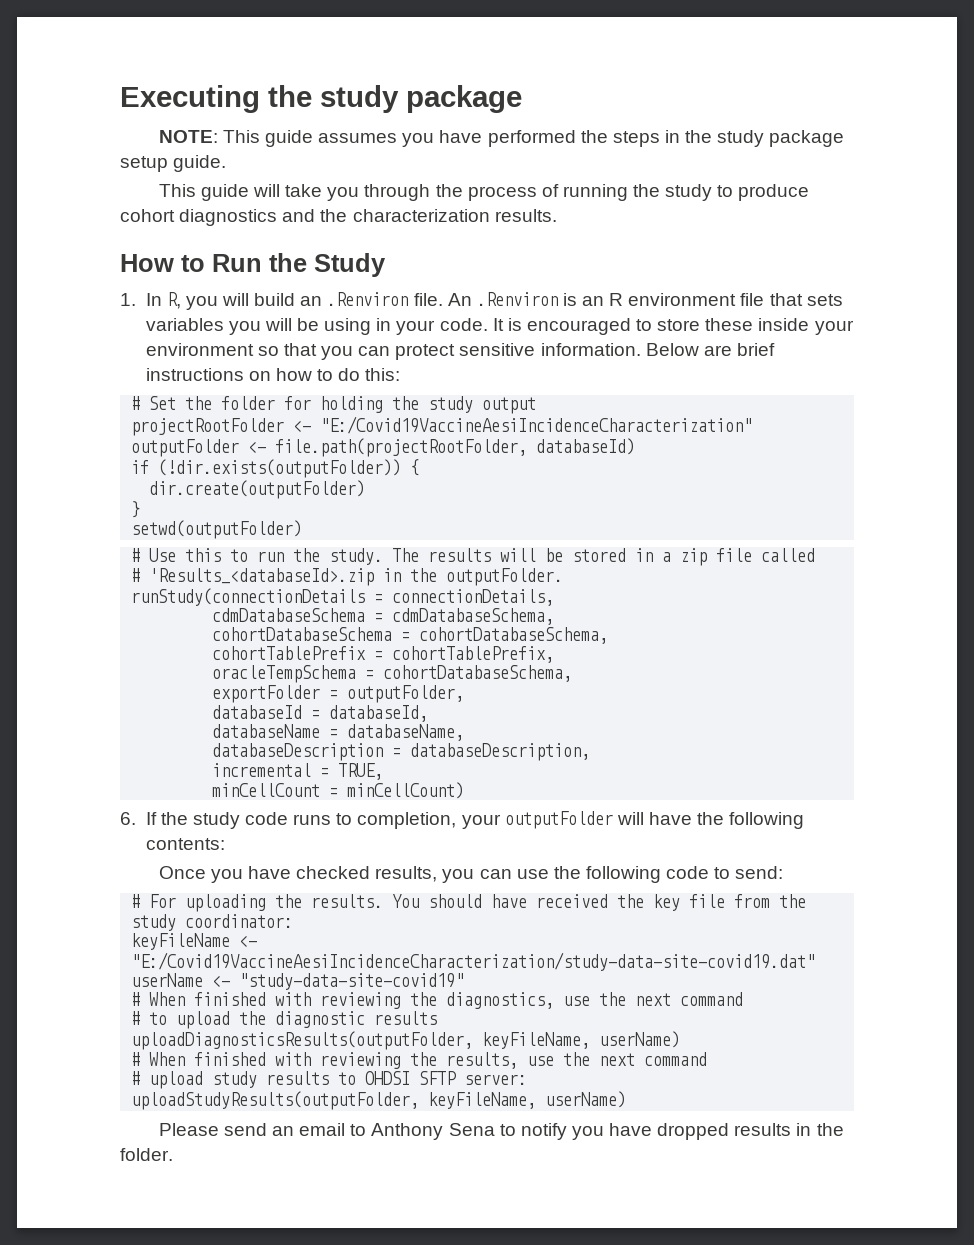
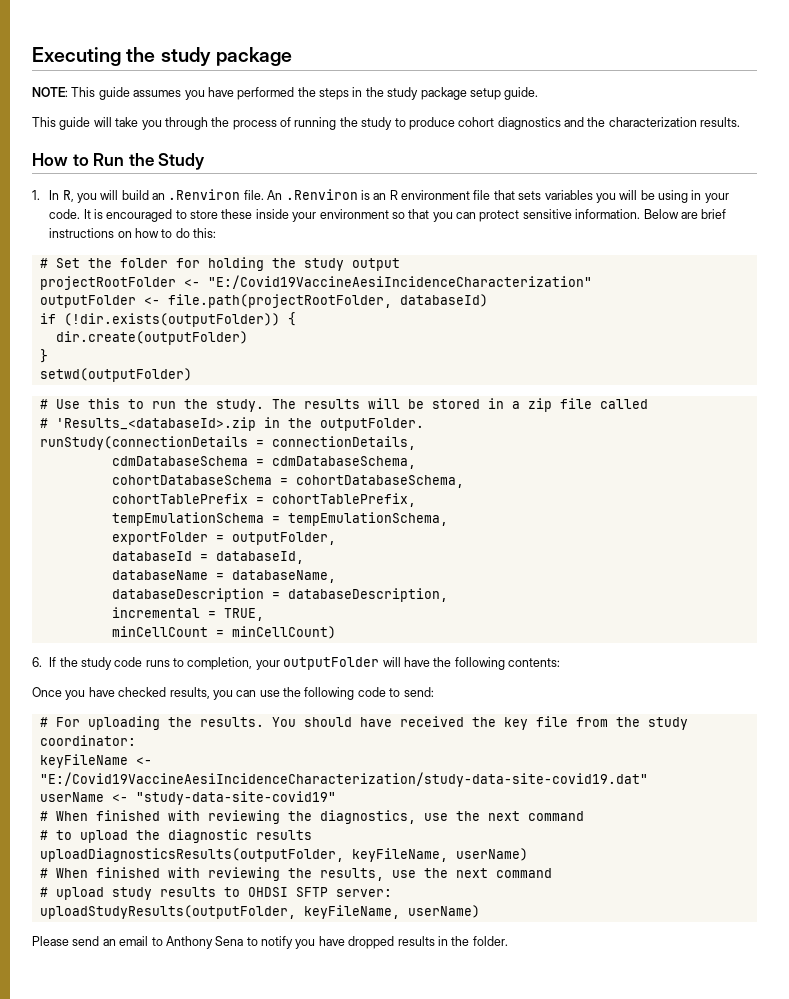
- oracleTempSchema = cohortDatabaseSchema,
+ tempEmulationSchema = tempEmulationSchema,

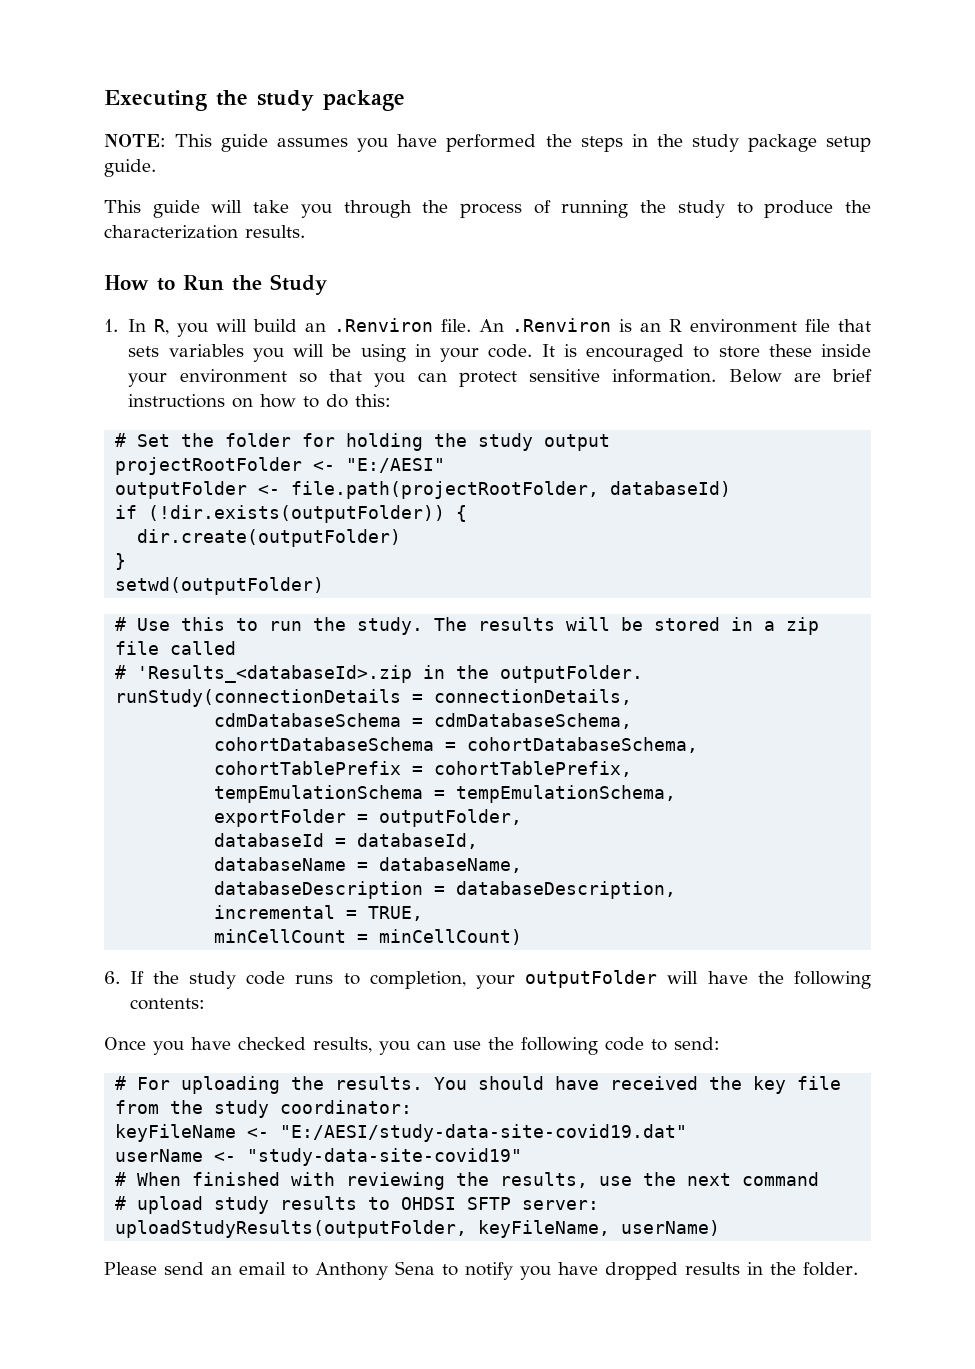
- This guide will take you through the process of running the study to produce cohort diagnostics and the characterization results.
+ This guide will take you through the process of running the study to produce the characterization results.
- projectRootFolder <- "E:/Covid19VaccineAesiIncidenceCharacterization"
+ projectRootFolder <- "E:/AESI"
- keyFileName <- "E:/Covid19VaccineAesiIncidenceCharacterization/study-data-site-covid19.dat"
+ keyFileName <- "E:/AESI/study-data-site-covid19.dat"
- # When finished with reviewing the diagnostics, use the next command
- # to upload the diagnostic results
- uploadDiagnosticsResults(outputFolder, keyFileName, userName)

